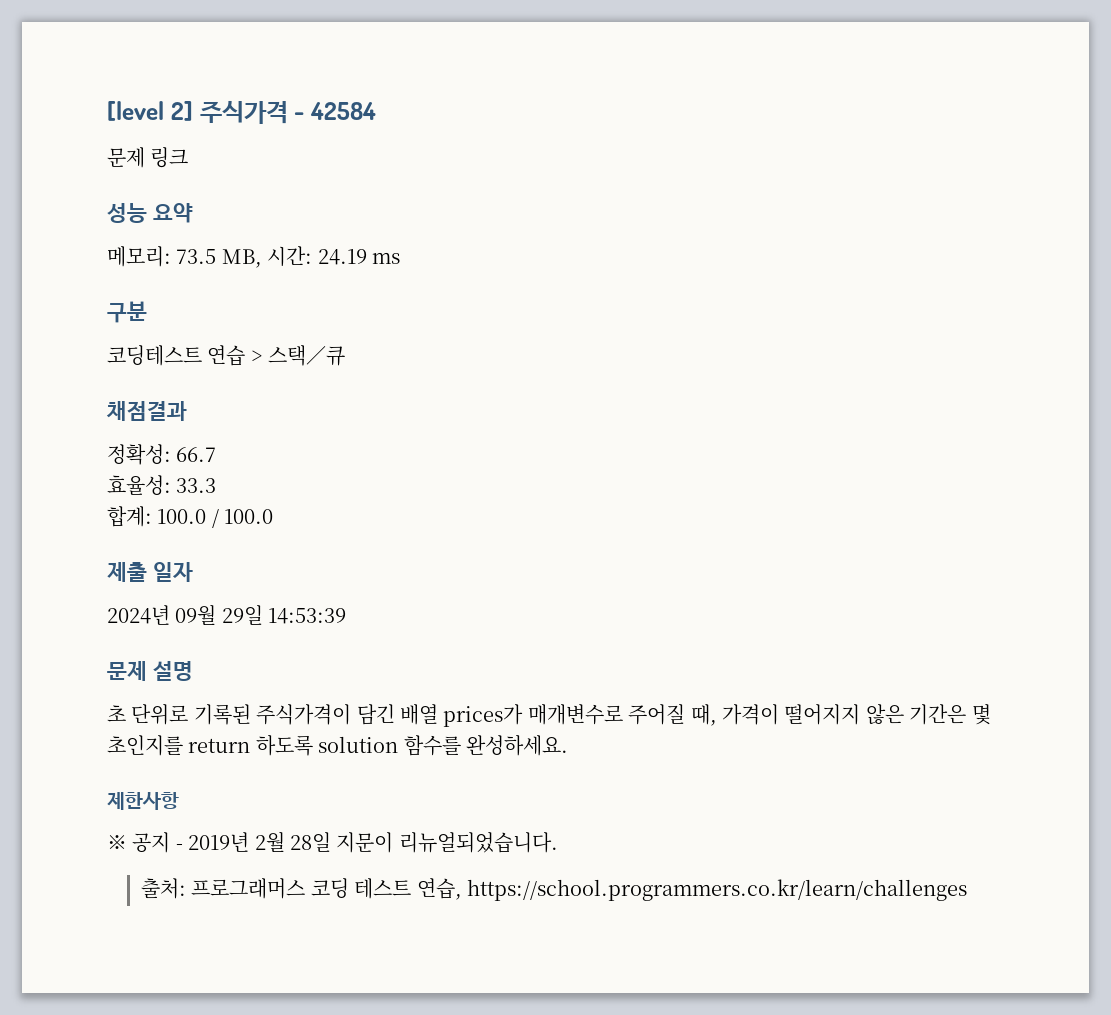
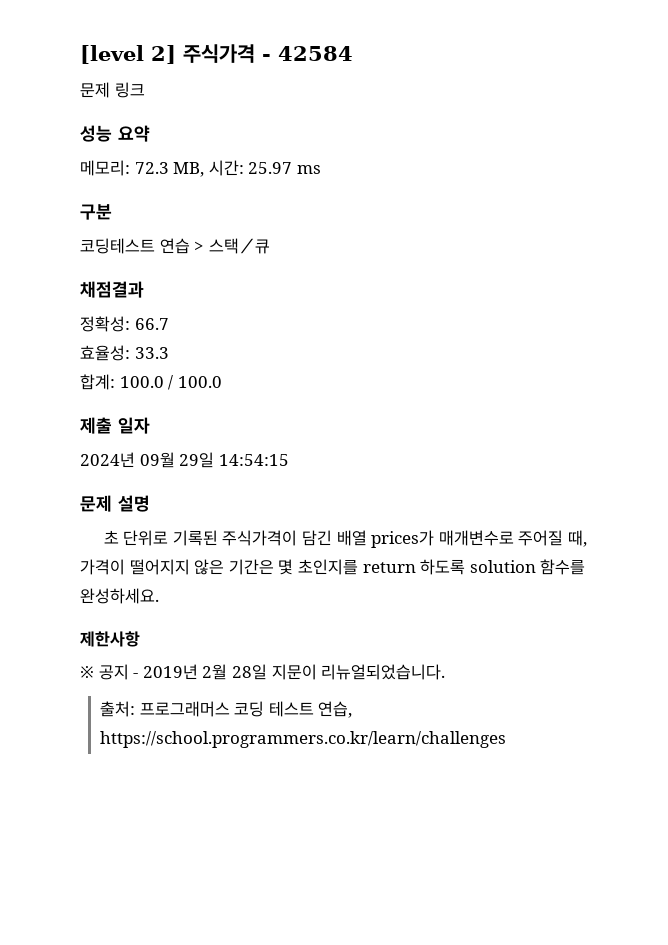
- 메모리: 73.5 MB, 시간: 24.19 ms
+ 메모리: 72.3 MB, 시간: 25.97 ms
- 2024년 09월 29일 14:53:39
+ 2024년 09월 29일 14:54:15

